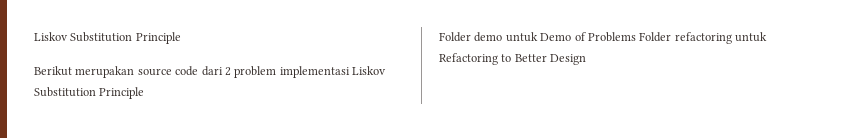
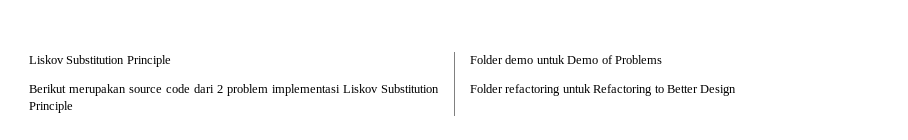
- Folder demo untuk Demo of Problems Folder refactoring untuk Refactoring to Better Design
+ Folder demo untuk Demo of Problems
+ Folder refactoring untuk Refactoring to Better Design

